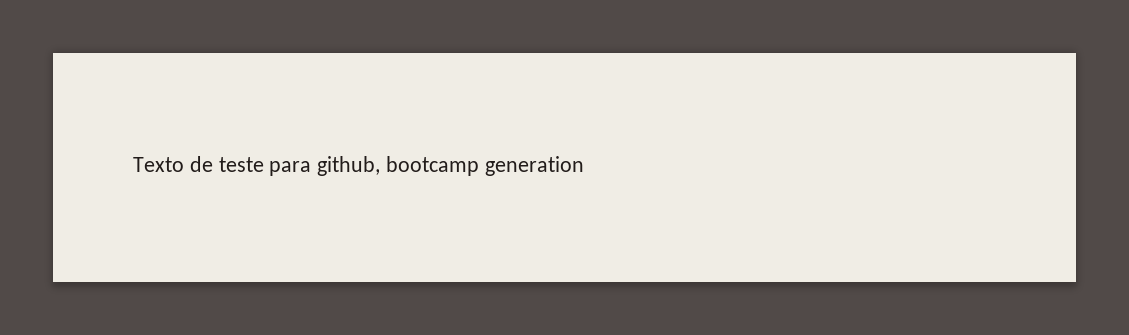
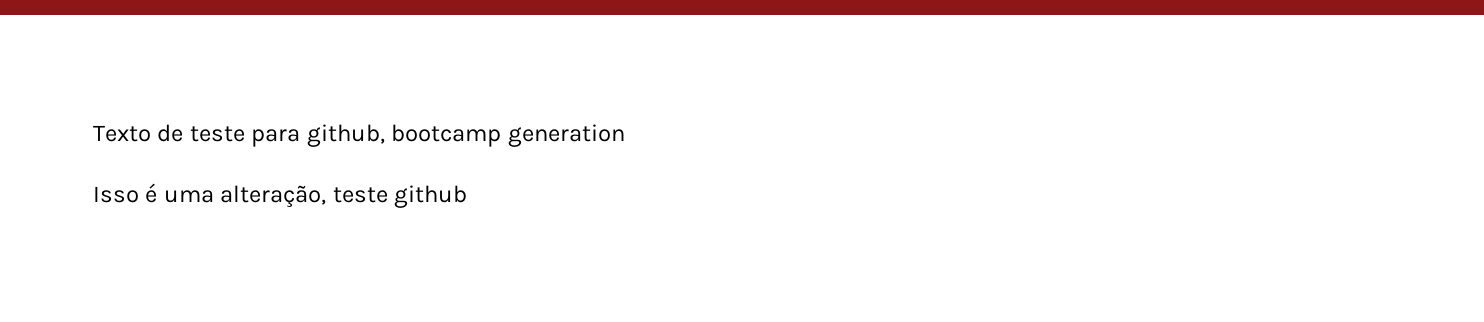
+ Isso é uma alteração, teste github

